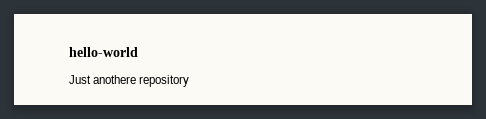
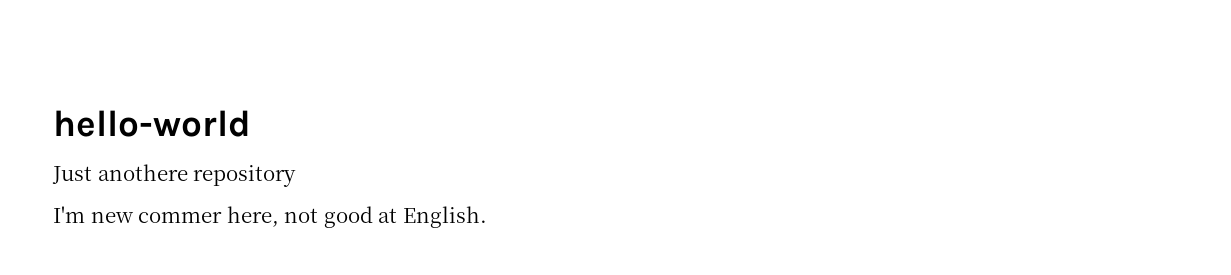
+ I'm new commer here, not good at English.

